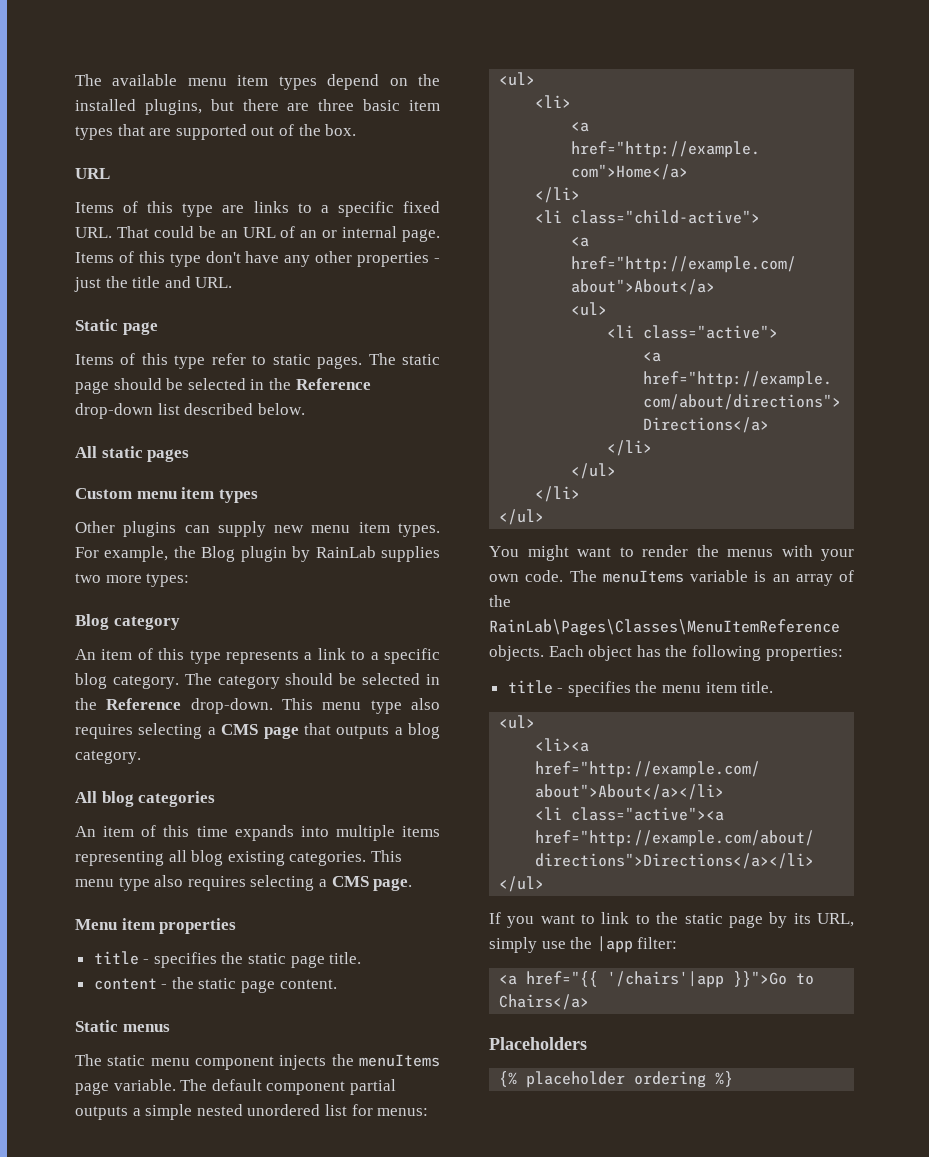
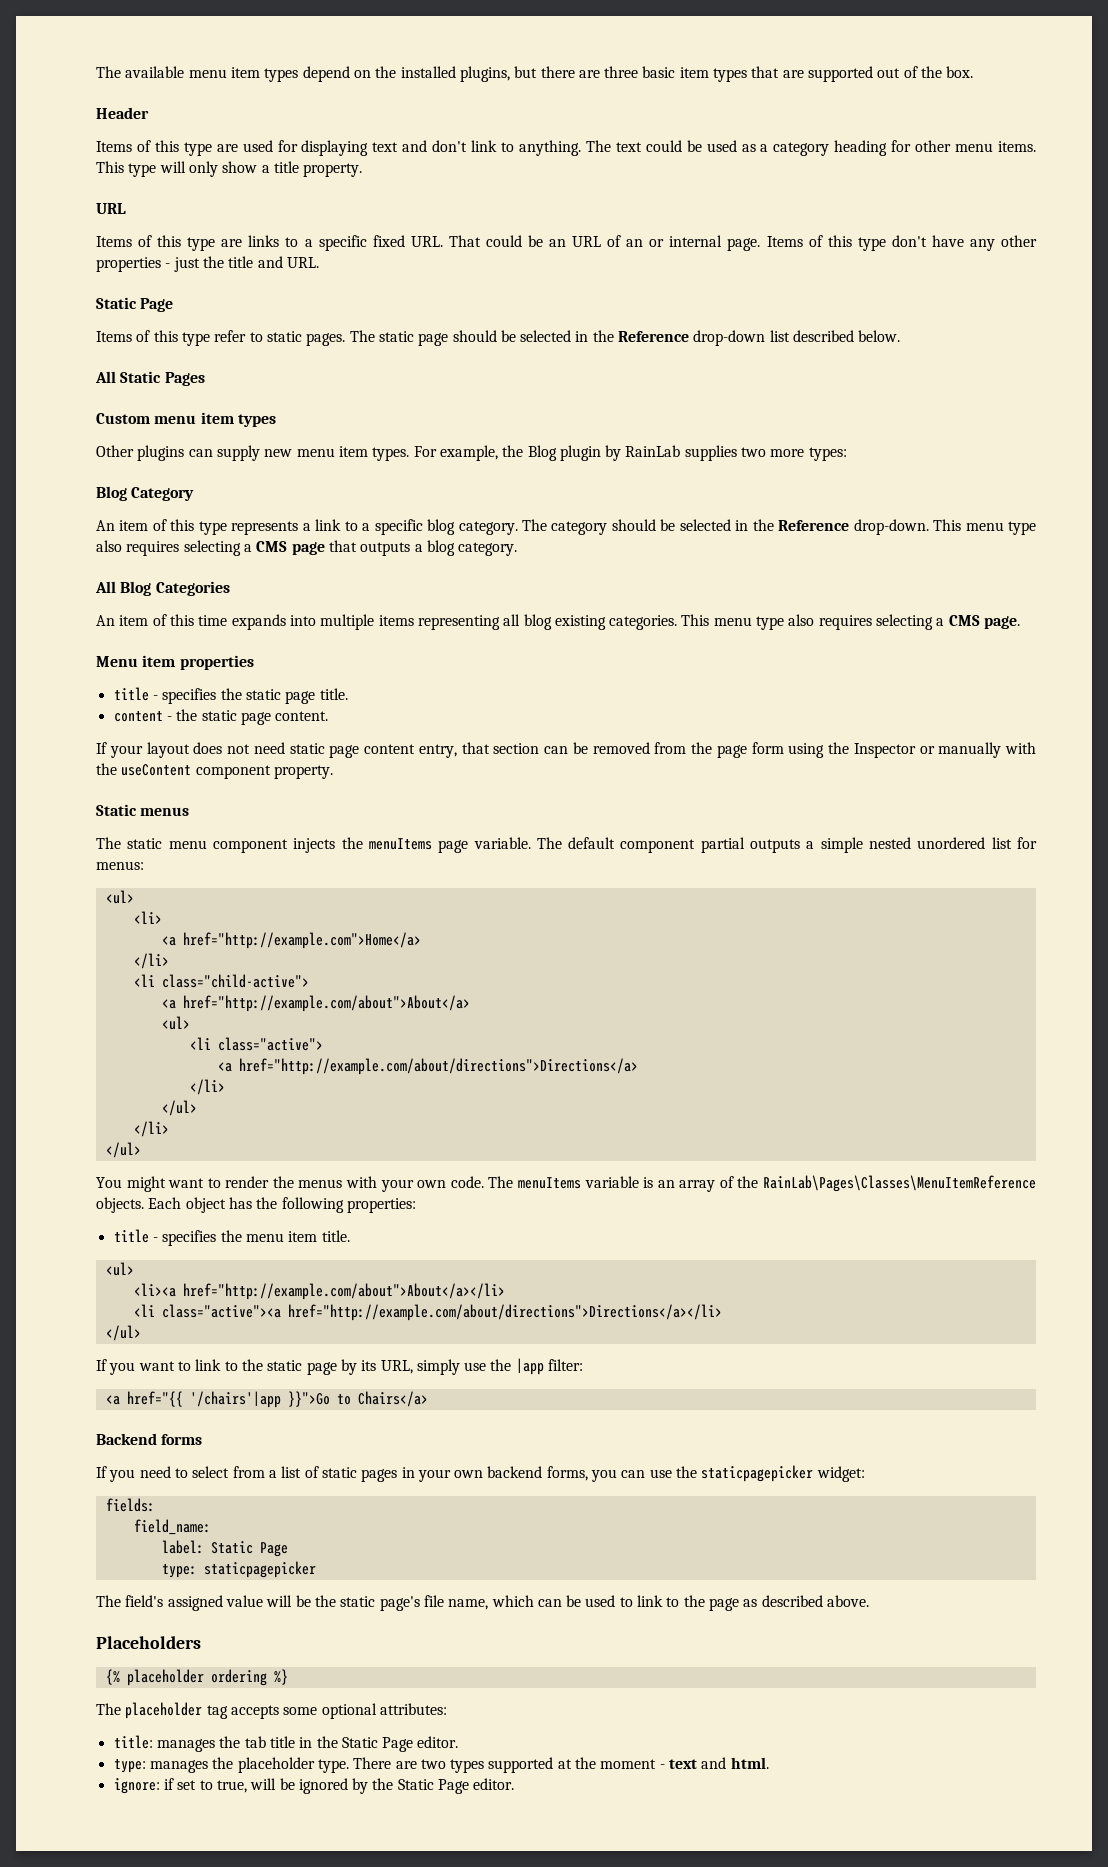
+ Header
+ Items of this type are used for displaying text and don't link to anything. The text could be used as a category heading for other menu items. This type will only show a title property.
  Items of this type don't have any other properties - just the title and URL.
- Static page
+ Static Page
- All static pages
+ All Static Pages
- Blog category
+ Blog Category
- All blog categories
+ All Blog Categories
+ If your layout does not need static page content entry, that section can be removed from the page form using the Inspector or manually with the useContent component property.
+ Backend forms
+ If you need to select from a list of static pages in your own backend forms, you can use the staticpagepicker widget:
+ fields:
+ field_name:
+ label: Static Page
+ type: staticpagepicker
+ The field's assigned value will be the static page's file name, which can be used to link to the page as described above.
+ The placeholder tag accepts some optional attributes:
+ title: manages the tab title in the Static Page editor.
+ type: manages the placeholder type. There are two types supported at the moment - text and html.
+ ignore: if set to true, will be ignored by the Static Page editor.

